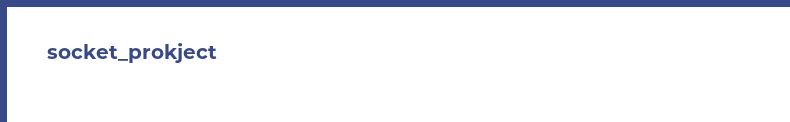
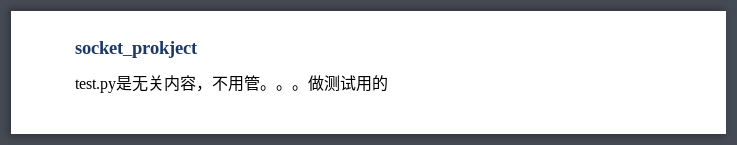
+ test.py是无关内容，不用管。。。做测试用的

